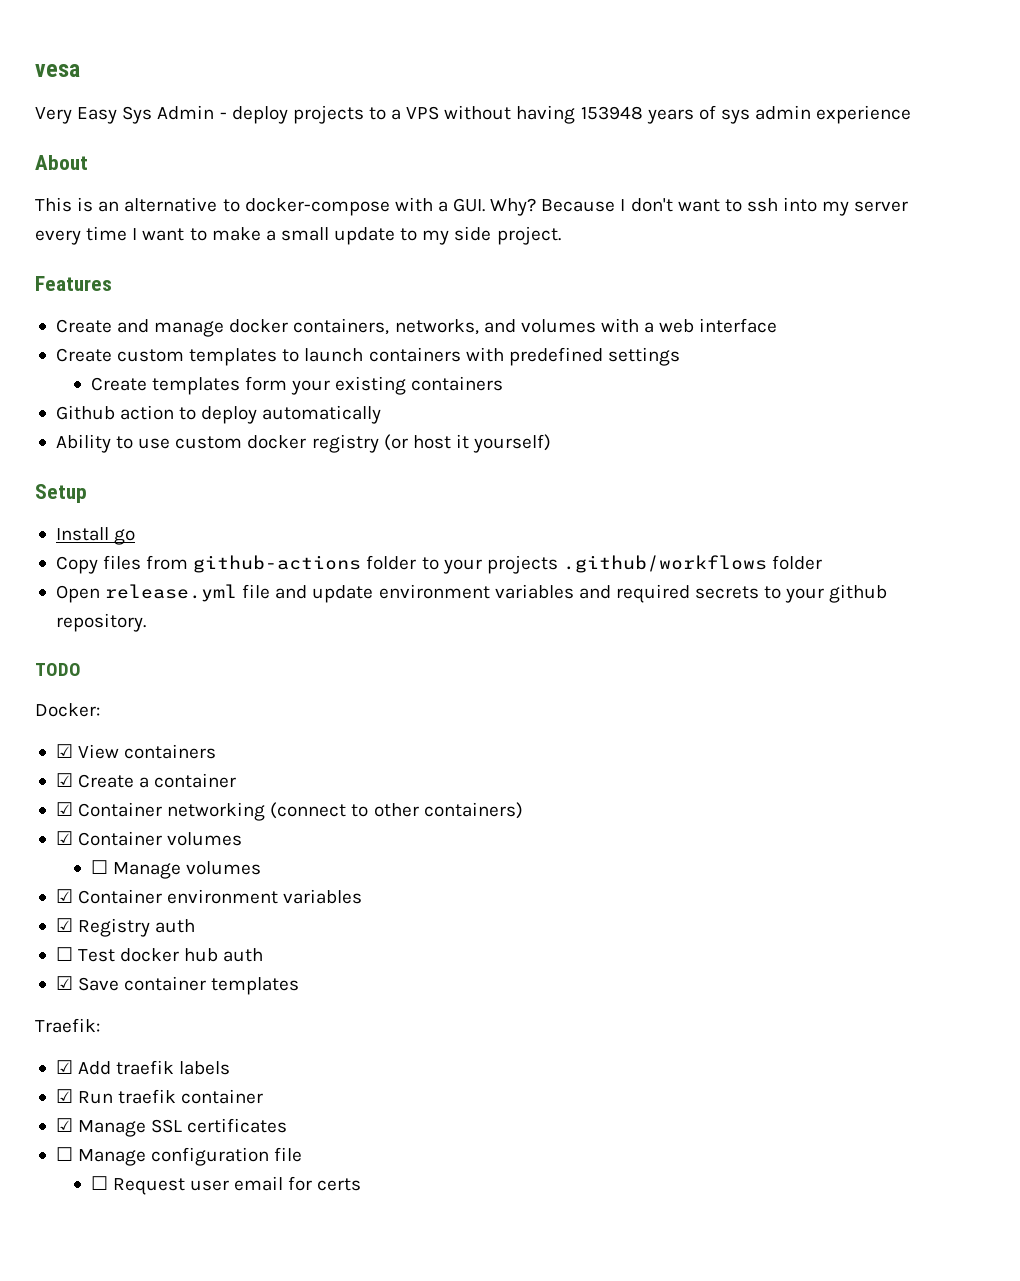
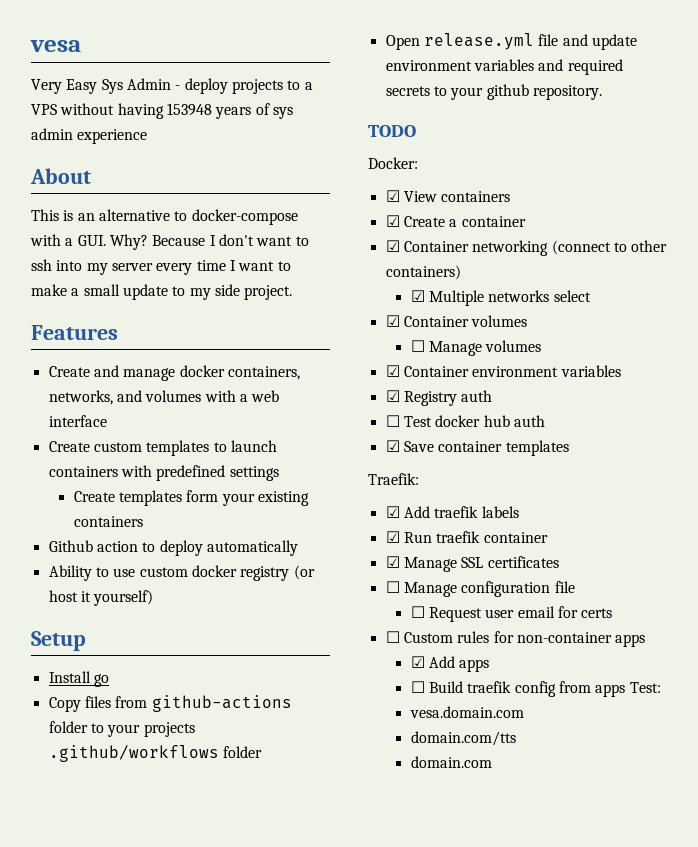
+ ☑ Multiple networks select
+ ☐ Custom rules for non-container apps
+ ☑ Add apps
+ ☐ Build traefik config from apps Test:
+ vesa.domain.com
+ domain.com/tts
+ domain.com

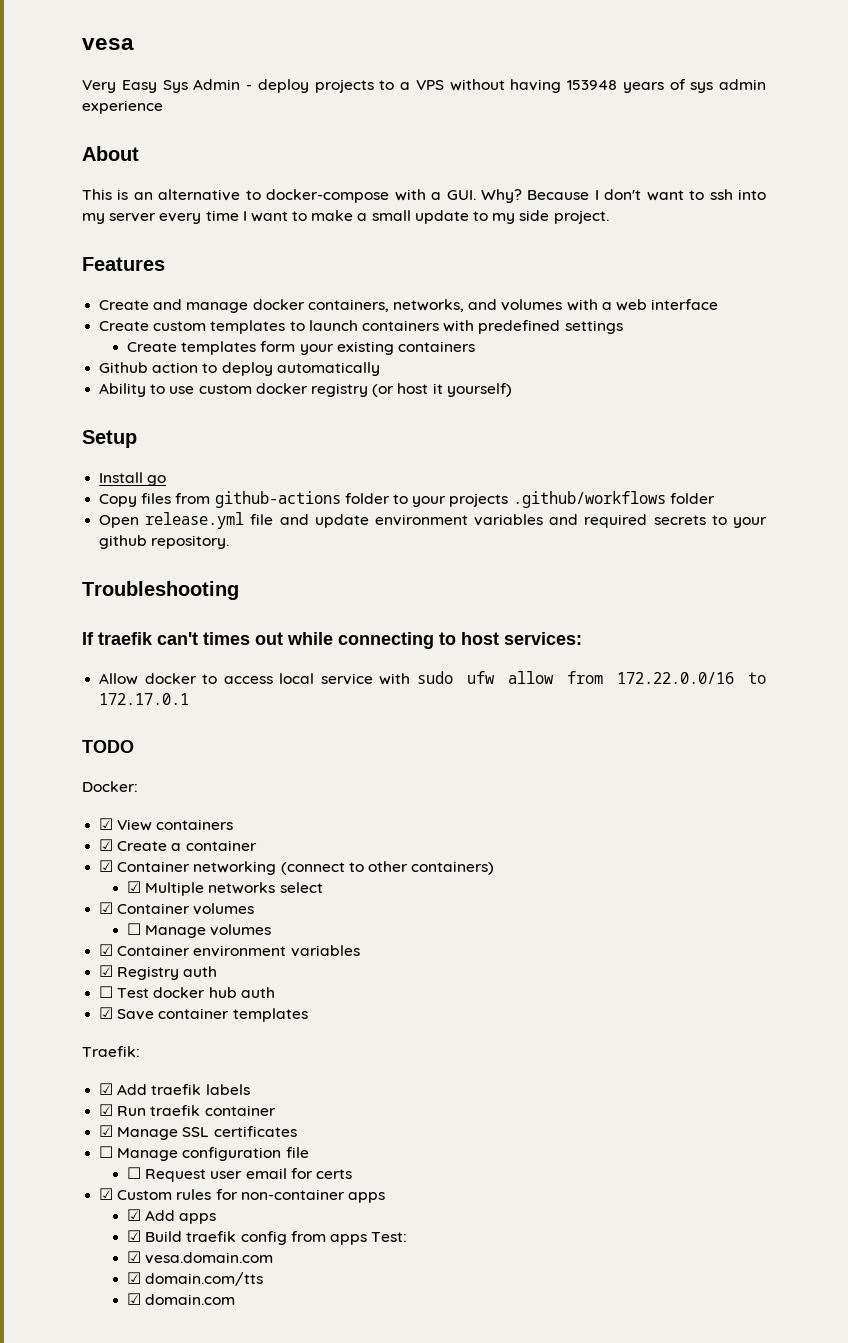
+ Troubleshooting
+ If traefik can't times out while connecting to host services:
+ Allow docker to access local service with sudo ufw allow from 172.22.0.0/16 to 172.17.0.1
- ☐ Custom rules for non-container apps
+ ☑ Custom rules for non-container apps
- ☐ Build traefik config from apps Test:
+ ☑ Build traefik config from apps Test:
- vesa.domain.com
+ ☑ vesa.domain.com
- domain.com/tts
+ ☑ domain.com/tts
- domain.com
+ ☑ domain.com

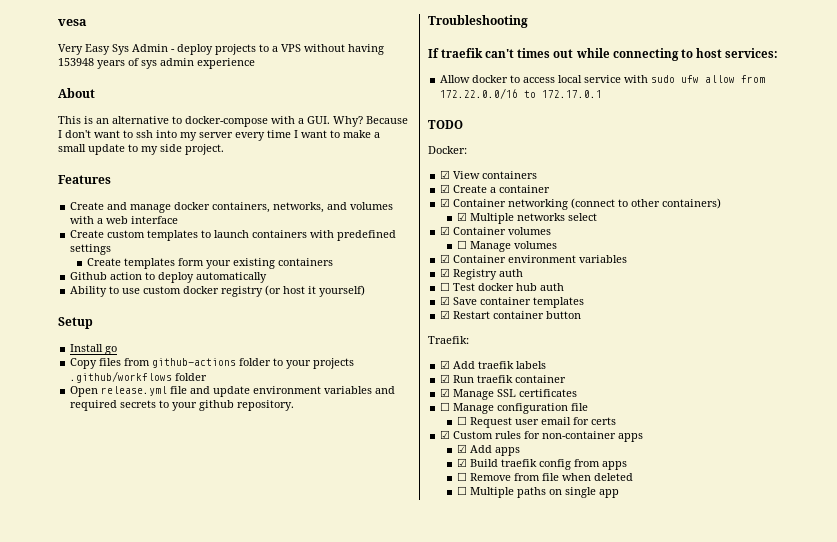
+ ☑ Restart container button
- ☑ Build traefik config from apps Test:
- ☑ vesa.domain.com
- ☑ domain.com/tts
- ☑ domain.com
+ ☑ Build traefik config from apps
+ ☐ Remove from file when deleted
+ ☐ Multiple paths on single app

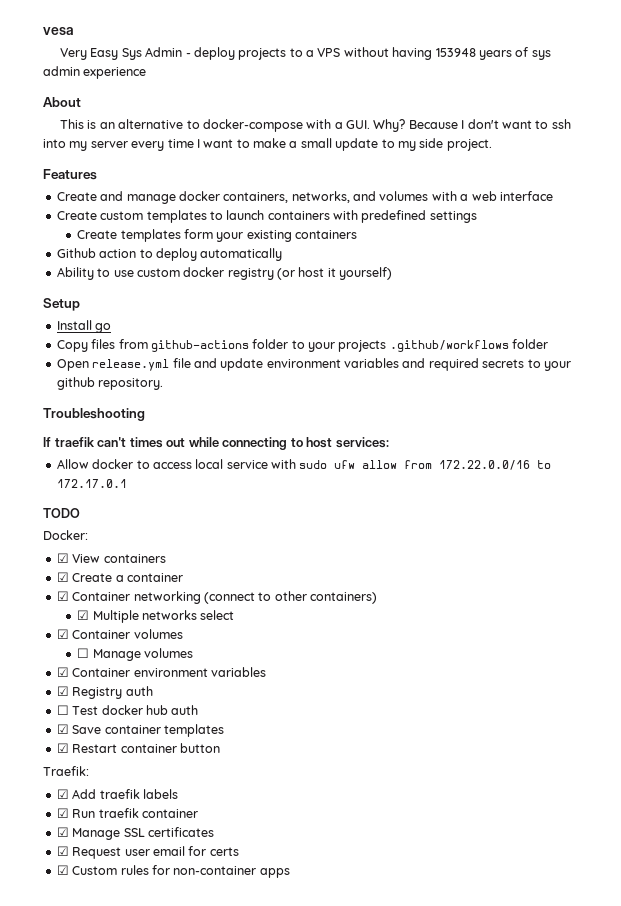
- ☐ Manage configuration file
- ☐ Request user email for certs
+ ☑ Request user email for certs
- ☑ Add apps
- ☑ Build traefik config from apps
- ☐ Remove from file when deleted
- ☐ Multiple paths on single app

